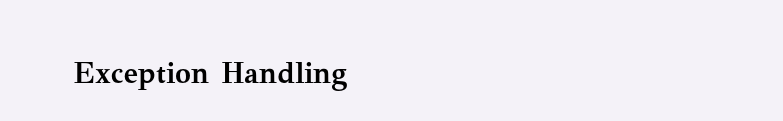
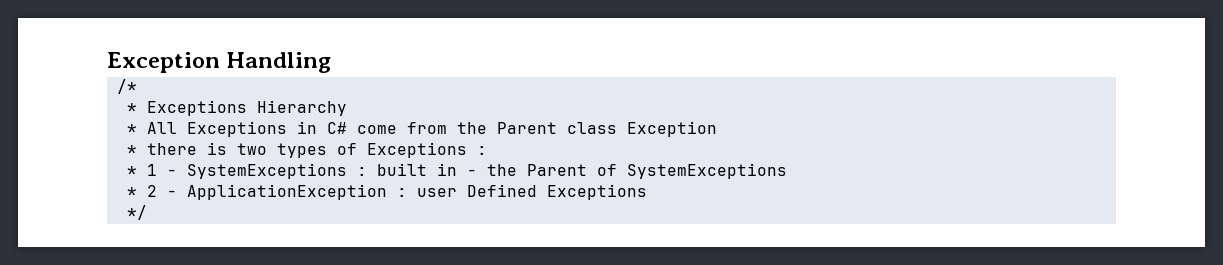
+ /*
+ * Exceptions Hierarchy
+ * All Exceptions in C# come from the Parent class Exception
+ * there is two types of Exceptions :
+ * 1 - SystemExceptions : built in - the Parent of SystemExceptions
+ * 2 - ApplicationException : user Defined Exceptions
+ */

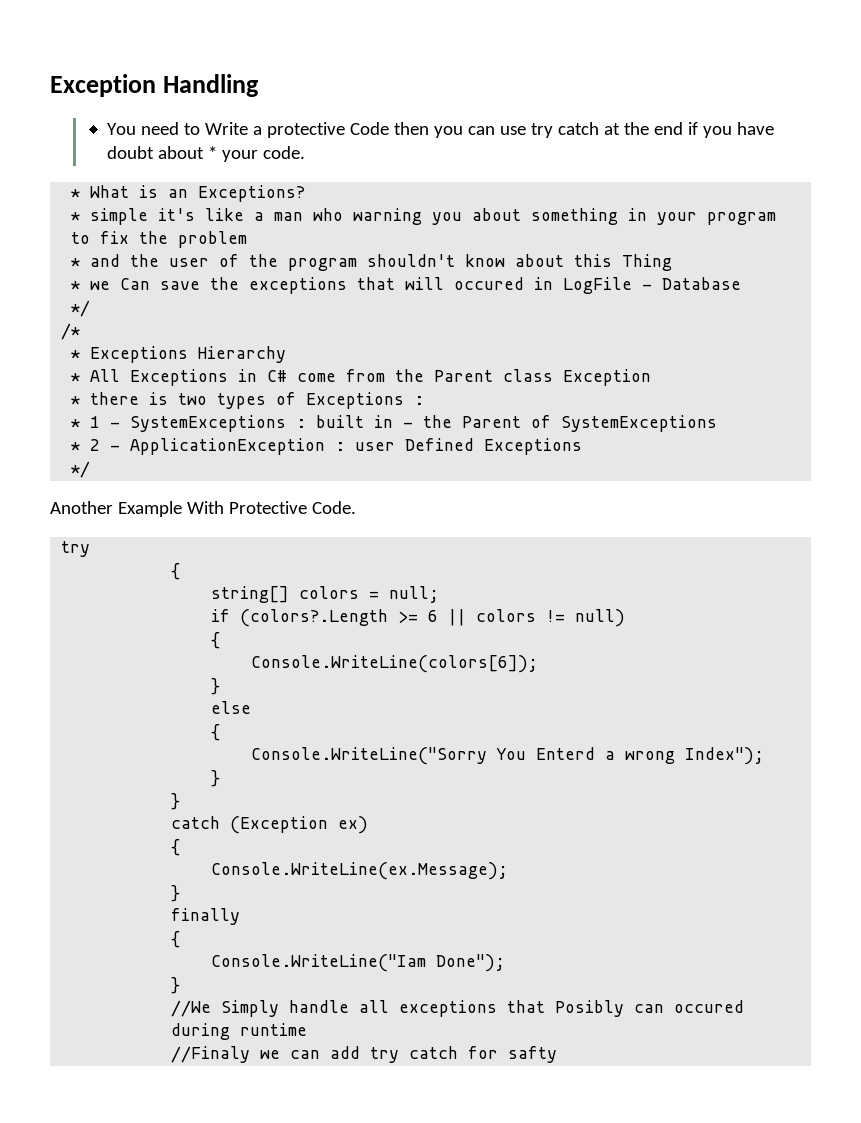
+ You need to Write a protective Code then you can use try catch at the end if you have doubt about * your code.
+ * What is an Exceptions?
+ * simple it's like a man who warning you about something in your program to fix the problem
+ * and the user of the program shouldn't know about this Thing
+ * we Can save the exceptions that will occured in LogFile - Database
+ */
+ Another Example With Protective Code.
+ try
+ {
+ string[] colors = null;
+ if (colors?.Length >= 6 || colors != null)
+ {
+ Console.WriteLine(colors[6]);
+ }
+ else
+ {
+ Console.WriteLine("Sorry You Enterd a wrong Index");
+ }
+ }
+ catch (Exception ex)
+ {
+ Console.WriteLine(ex.Message);
+ }
+ finally
+ {
+ Console.WriteLine("Iam Done");
+ }
+ //We Simply handle all exceptions that Posibly can occured during runtime
+ //Finaly we can add try catch for safty

